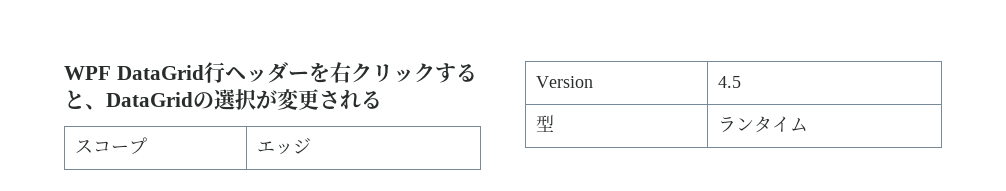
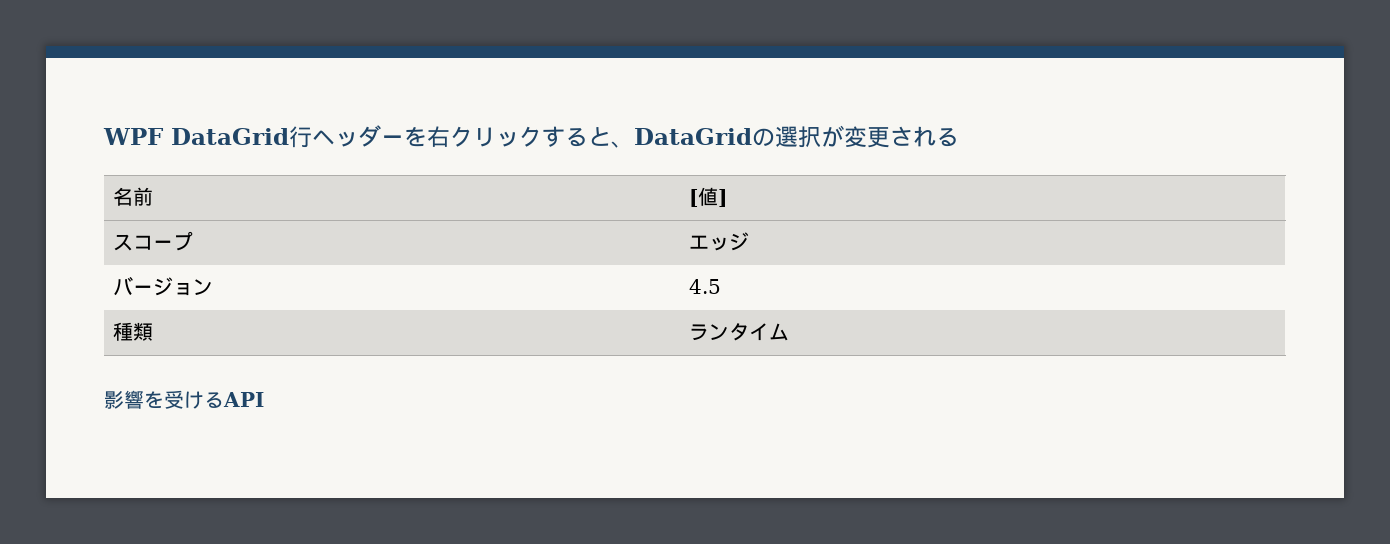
+ 名前 | [値]
- Version | 4.5
+ バージョン | 4.5
- 型 | ランタイム
+ 種類 | ランタイム
+ 影響を受けるAPI

